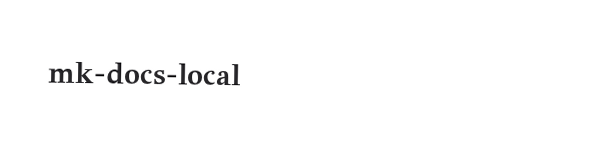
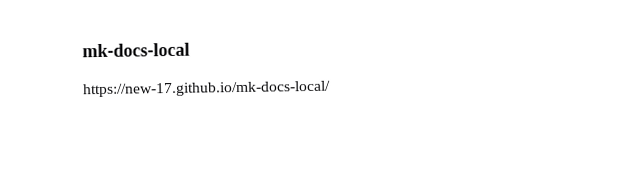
+ https://new-17.github.io/mk-docs-local/

